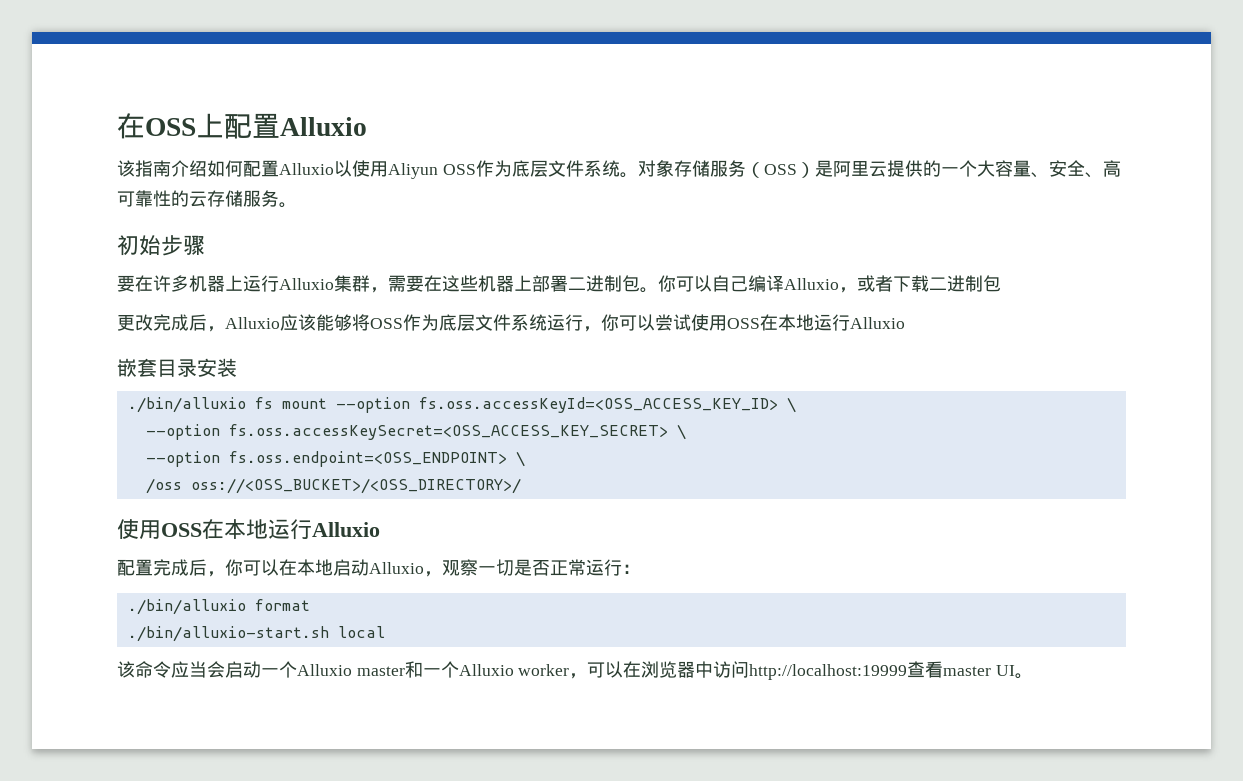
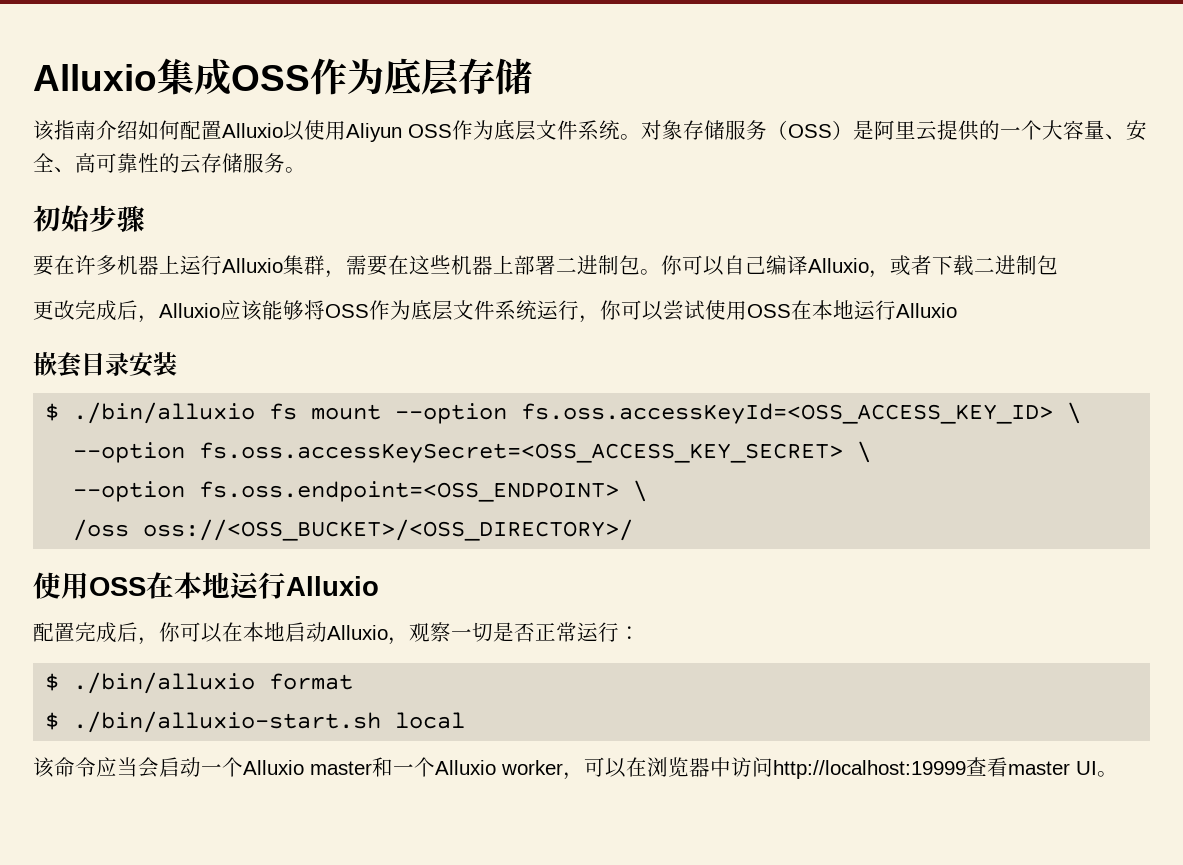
- 在OSS上配置Alluxio
+ Alluxio集成OSS作为底层存储
- ./bin/alluxio fs mount --option fs.oss.accessKeyId=<OSS_ACCESS_KEY_ID> \
+ $ ./bin/alluxio fs mount --option fs.oss.accessKeyId=<OSS_ACCESS_KEY_ID> \
- ./bin/alluxio format
+ $ ./bin/alluxio format
- ./bin/alluxio-start.sh local
+ $ ./bin/alluxio-start.sh local

